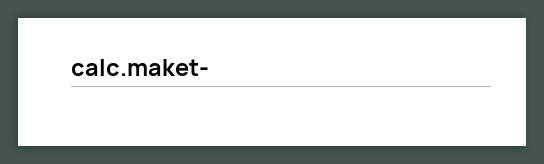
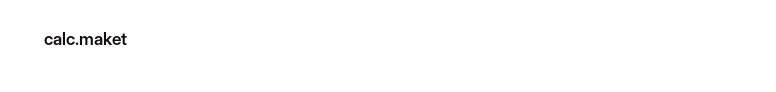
- calc.maket-
+ calc.maket

